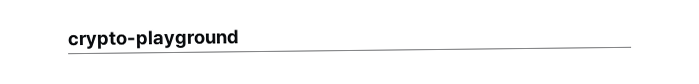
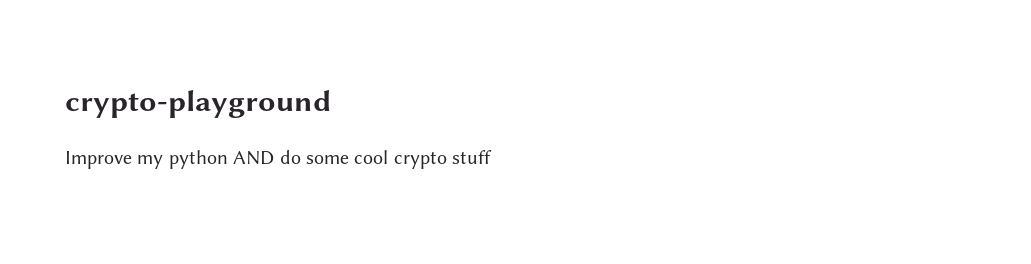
+ Improve my python AND do some cool crypto stuff

